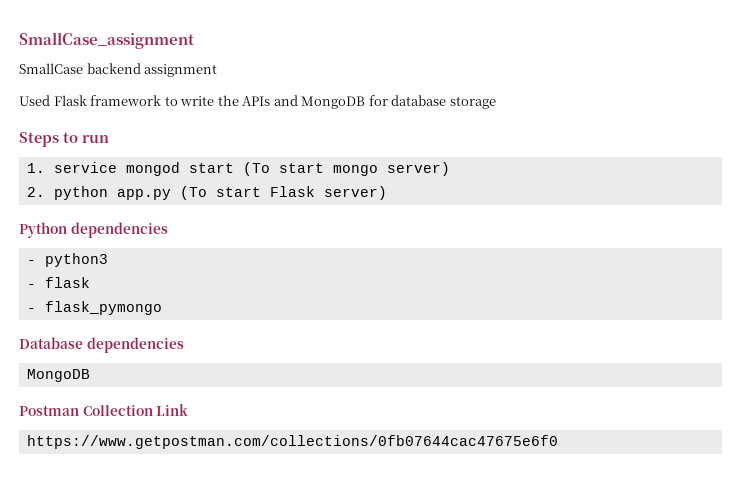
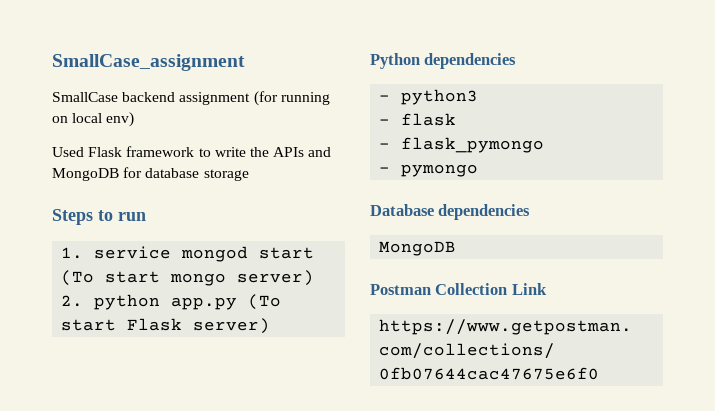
- SmallCase backend assignment
+ SmallCase backend assignment (for running on local env)
+ - pymongo

